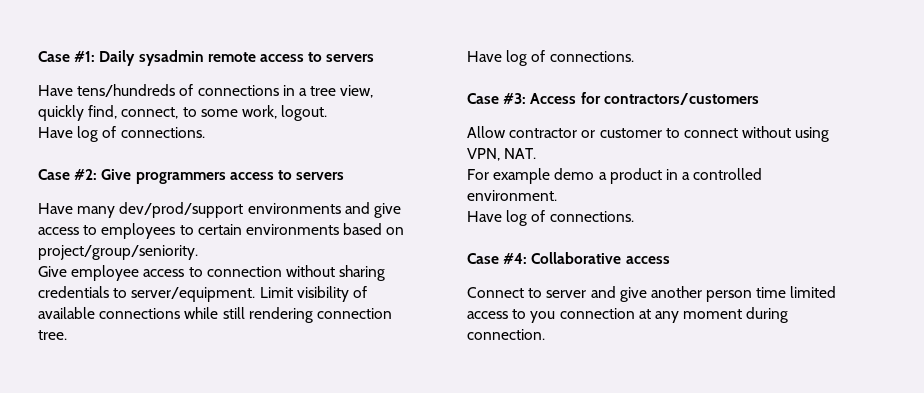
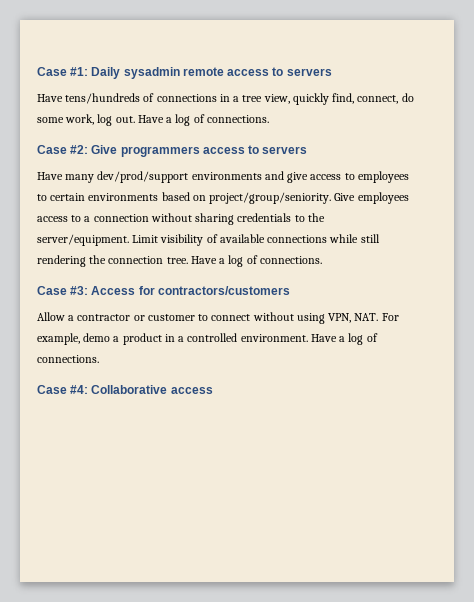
- Have tens/hundreds of connections in a tree view, quickly find, connect, to some work, logout.
- Have log of connections.
+ Have tens/hundreds of connections in a tree view, quickly find, connect, do some work, log out. Have a log of connections.
- Have many dev/prod/support environments and give access to employees to certain environments based on project/group/seniority.
- Give employee access to connection without sharing credentials to server/equipment.
+ Have many dev/prod/support environments and give access to employees to certain environments based on project/group/seniority. Give employees access to a connection without sharing credentials to the server/equipment.
- Limit visibility of available connections while still rendering connection tree.
- Have log of connections.
+ Limit visibility of available connections while still rendering the connection tree. Have a log of connections.
- Allow contractor or customer to connect without using VPN, NAT.
- For example demo a product in a controlled environment.
- Have log of connections.
+ Allow a contractor or customer to connect without using VPN, NAT. For example, demo a product in a controlled environment. Have a log of connections.
- Connect to server and give another person time limited access to you connection at any moment during connection.

